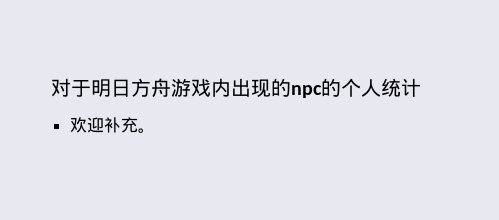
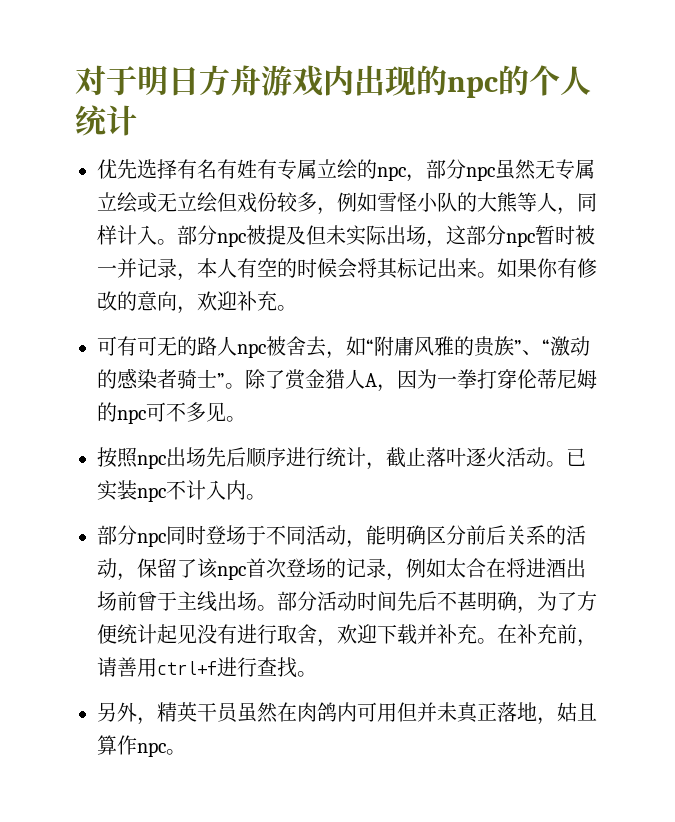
- 欢迎补充。
+ 优先选择有名有姓有专属立绘的npc，部分npc虽然无专属立绘或无立绘但戏份较多，例如雪怪小队的大熊等人，同样计入。部分npc被提及但未实际出场，这部分npc暂时被一并记录，本人有空的时候会将其标记出来。如果你有修改的意向，欢迎补充。
+ 可有可无的路人npc被舍去，如“附庸风雅的贵族”、“激动的感染者骑士”。除了赏金猎人A，因为一拳打穿伦蒂尼姆的npc可不多见。
+ 按照npc出场先后顺序进行统计，截止落叶逐火活动。已实装npc不计入内。
+ 部分npc同时登场于不同活动，能明确区分前后关系的活动，保留了该npc首次登场的记录，例如太合在将进酒出场前曾于主线出场。部分活动时间先后不甚明确，为了方便统计起见没有进行取舍，欢迎下载并补充。在补充前，请善用ctrl+f进行查找。
+ 另外，精英干员虽然在肉鸽内可用但并未真正落地，姑且算作npc。

